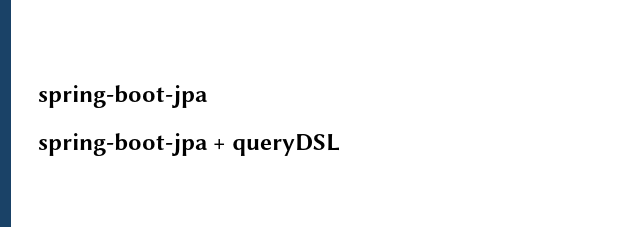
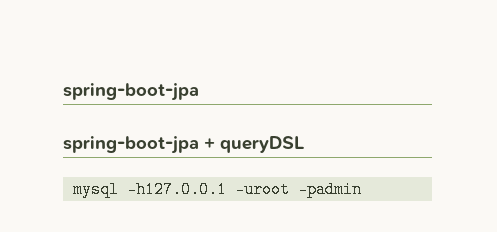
+ mysql -h127.0.0.1 -uroot -padmin

